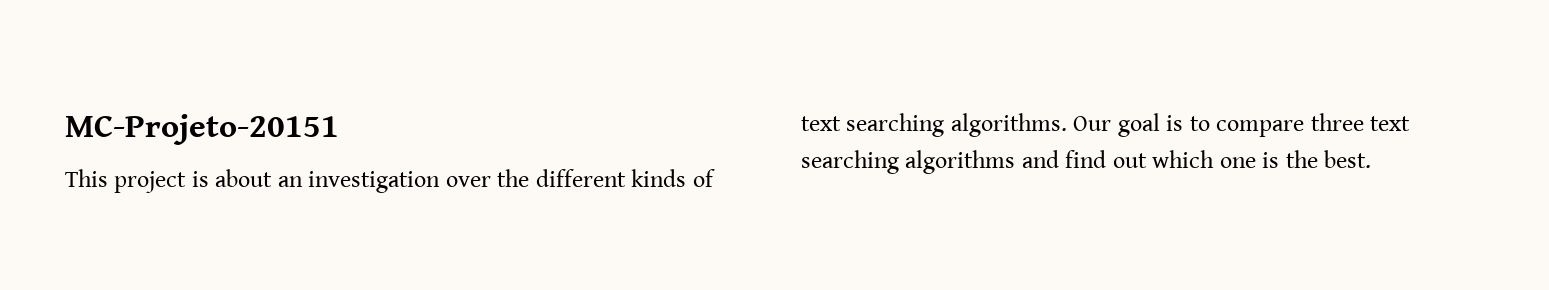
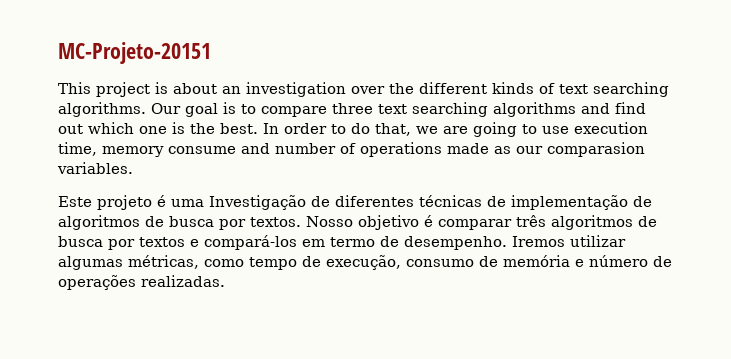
+ In order to do that, we are going to use execution time, memory consume and number of operations made as our comparasion variables.
+ Este projeto é uma Investigação de diferentes técnicas de implementação de algoritmos de busca por textos. Nosso objetivo é comparar três algoritmos de busca por textos e compará-los em termo de desempenho. Iremos utilizar algumas métricas, como tempo de execução, consumo de memória e número de operações realizadas.

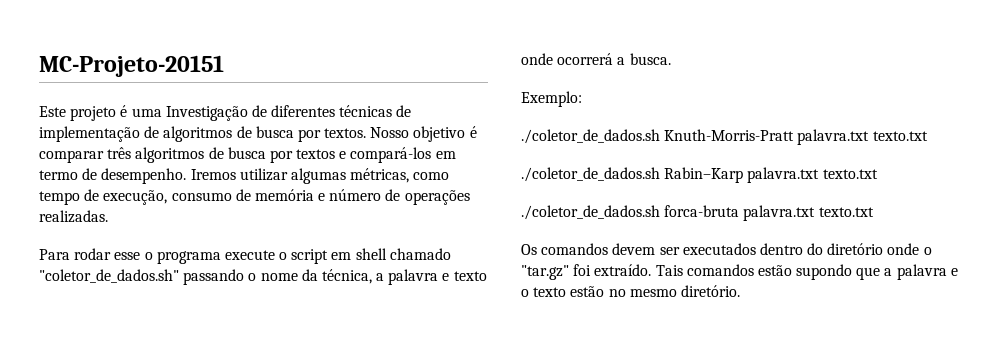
- This project is about an investigation over the different kinds of text searching algorithms. Our goal is to compare three text searching algorithms and find out which one is the best. In order to do that, we are going to use execution time, memory consume and number of operations made as our comparasion variables.
+ Para rodar esse o programa execute o script em shell chamado "coletor_de_dados.sh" passando o nome da técnica, a palavra e texto onde ocorrerá a busca.
+ Exemplo:
+ ./coletor_de_dados.sh Knuth-Morris-Pratt palavra.txt texto.txt
+ ./coletor_de_dados.sh Rabin–Karp palavra.txt texto.txt
+ ./coletor_de_dados.sh forca-bruta palavra.txt texto.txt
+ Os comandos devem ser executados dentro do diretório onde o "tar.gz" foi extraído. Tais comandos estão supondo que a palavra e o texto estão no mesmo diretório.

